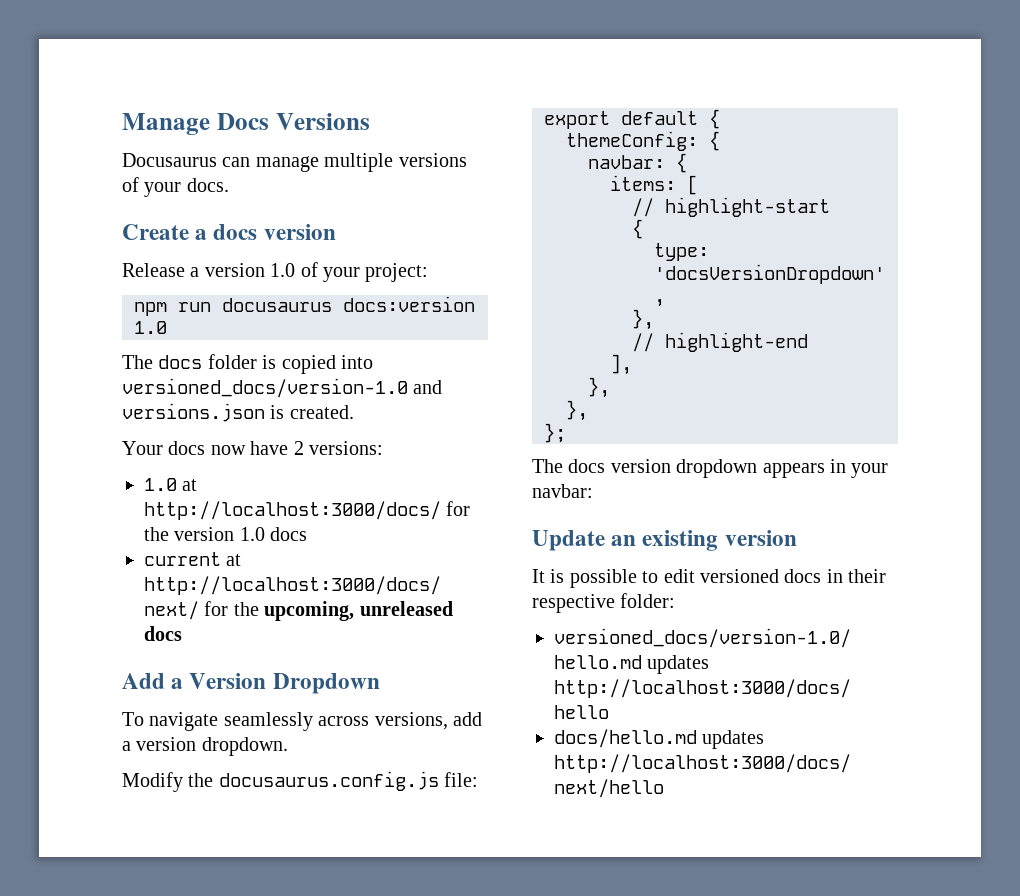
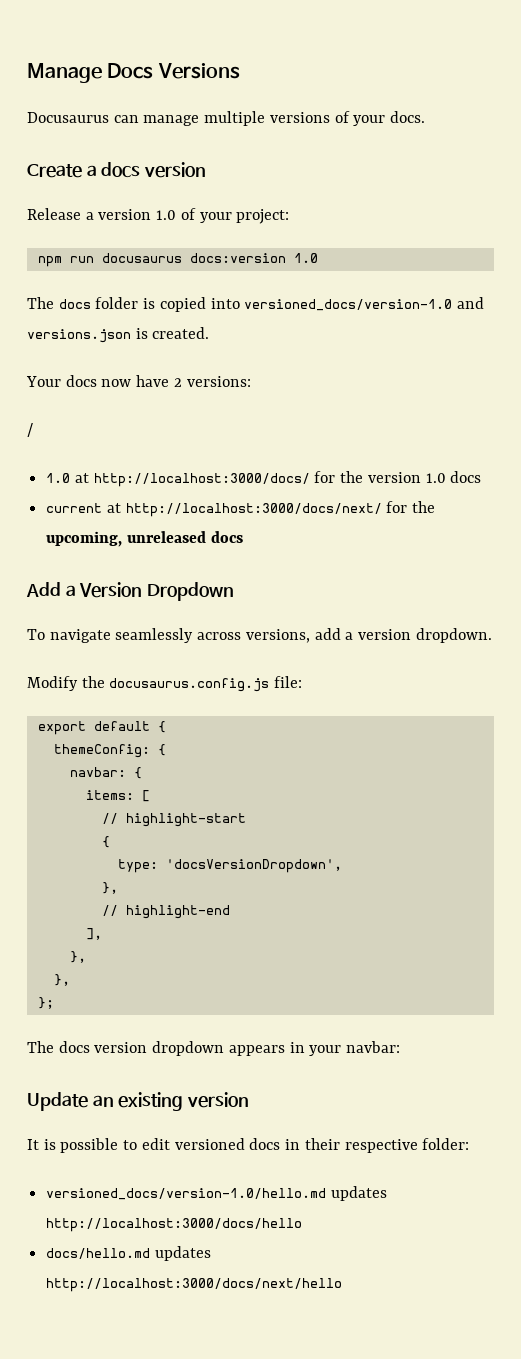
+ /

